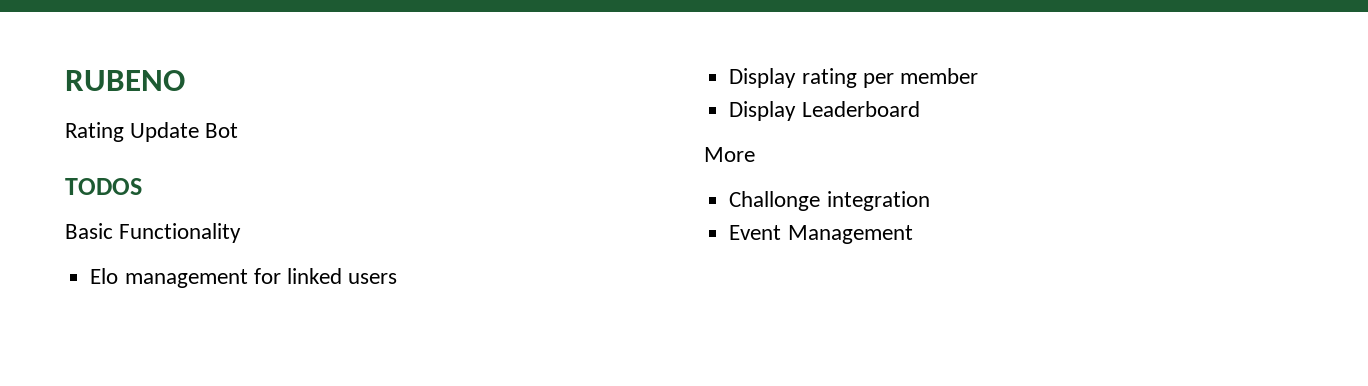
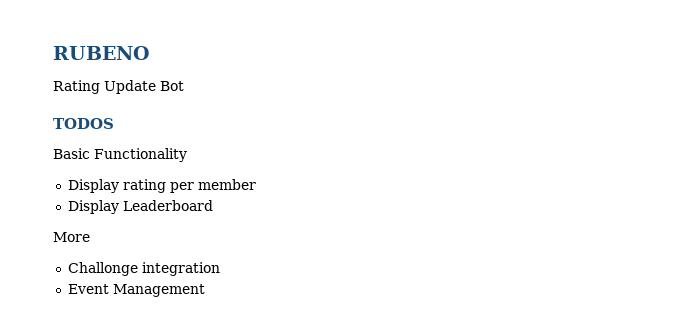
- Elo management for linked users

